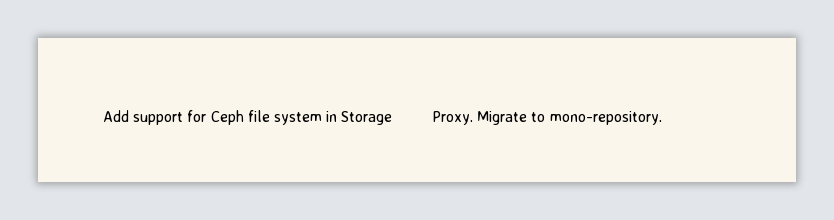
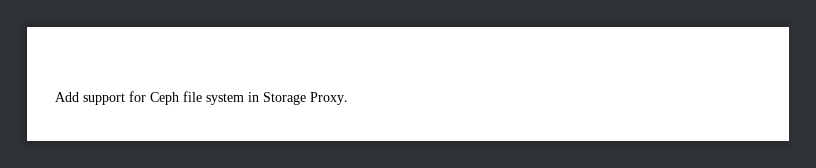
- Migrate to mono-repository.

